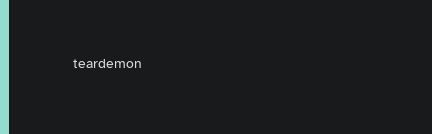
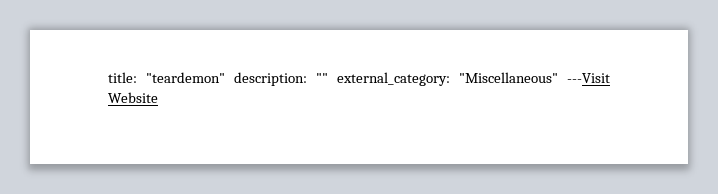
- teardemon
+ title: "teardemon" description: "" external_category: "Miscellaneous" ---Visit Website

